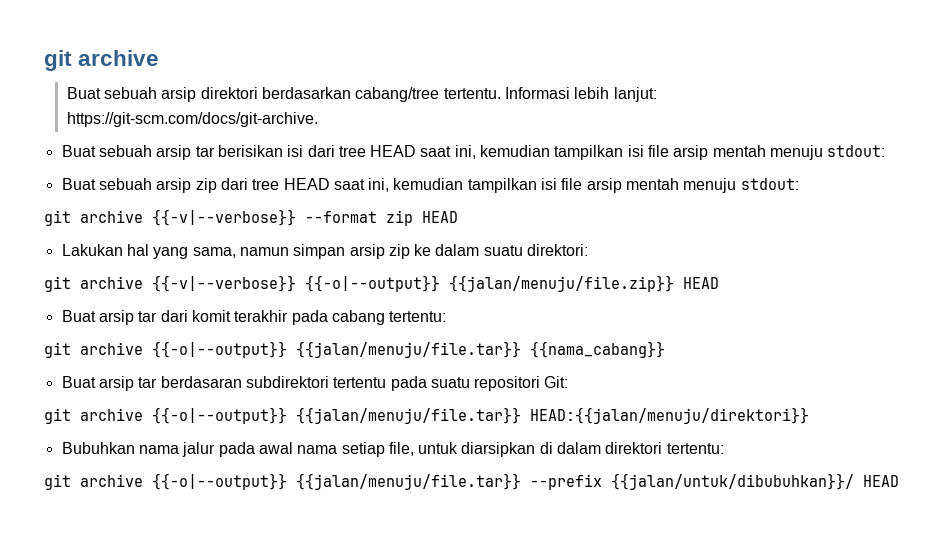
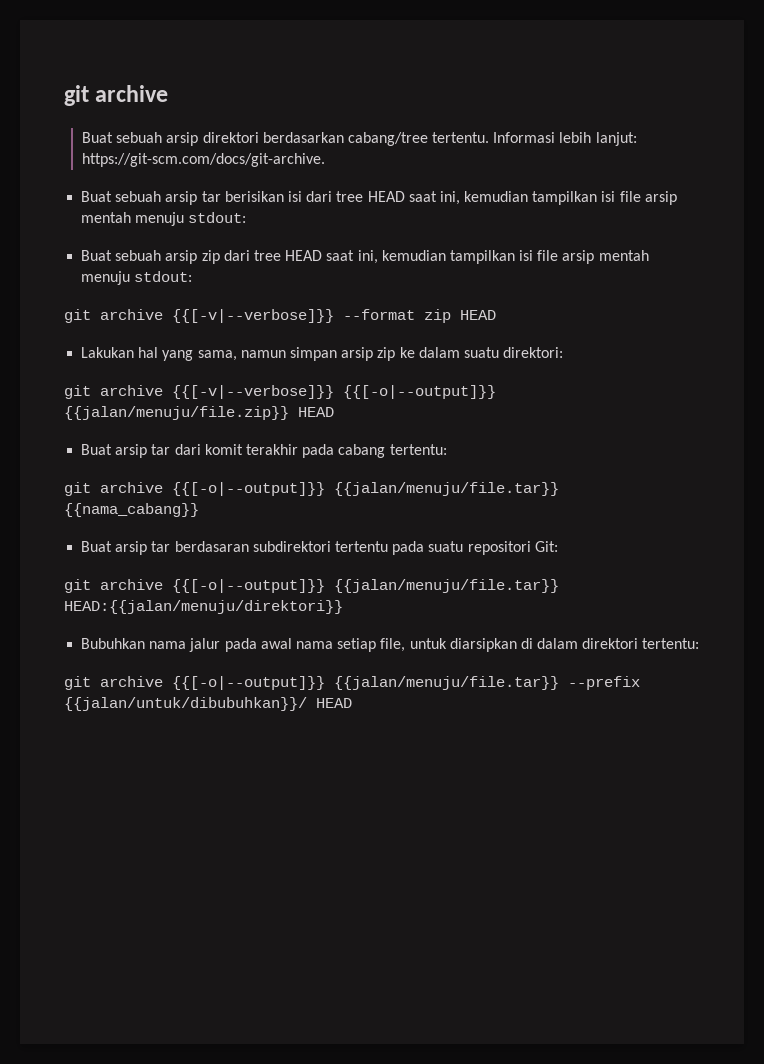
- git archive {{-v|--verbose}} --format zip HEAD
+ git archive {{[-v|--verbose]}} --format zip HEAD
- git archive {{-v|--verbose}} {{-o|--output}} {{jalan/menuju/file.zip}} HEAD
+ git archive {{[-v|--verbose]}} {{[-o|--output]}} {{jalan/menuju/file.zip}} HEAD
- git archive {{-o|--output}} {{jalan/menuju/file.tar}} {{nama_cabang}}
+ git archive {{[-o|--output]}} {{jalan/menuju/file.tar}} {{nama_cabang}}
- git archive {{-o|--output}} {{jalan/menuju/file.tar}} HEAD:{{jalan/menuju/direktori}}
+ git archive {{[-o|--output]}} {{jalan/menuju/file.tar}} HEAD:{{jalan/menuju/direktori}}
- git archive {{-o|--output}} {{jalan/menuju/file.tar}} --prefix {{jalan/untuk/dibubuhkan}}/ HEAD
+ git archive {{[-o|--output]}} {{jalan/menuju/file.tar}} --prefix {{jalan/untuk/dibubuhkan}}/ HEAD

